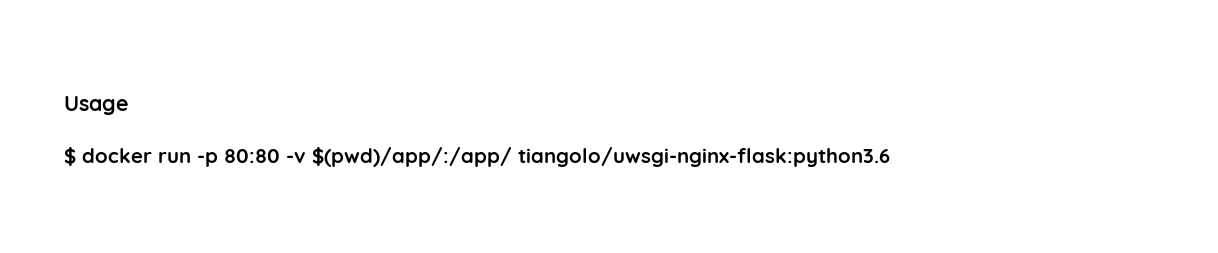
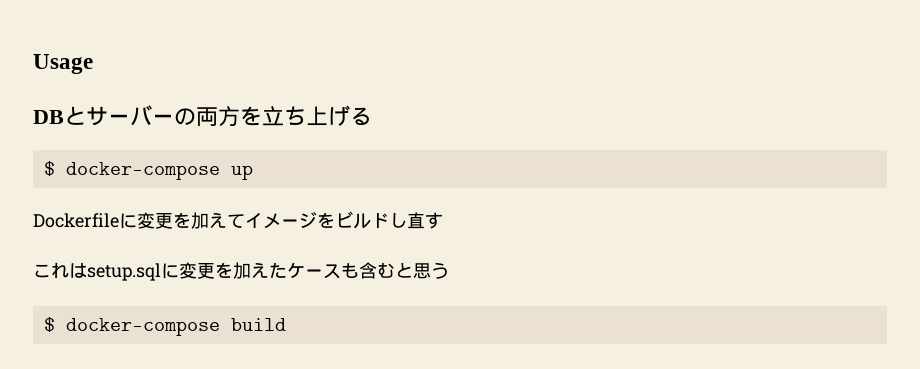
- $ docker run -p 80:80 -v $(pwd)/app/:/app/ tiangolo/uwsgi-nginx-flask:python3.6
+ DBとサーバーの両方を立ち上げる
+ $ docker-compose up
+ Dockerfileに変更を加えてイメージをビルドし直す
+ これはsetup.sqlに変更を加えたケースも含むと思う
+ $ docker-compose build

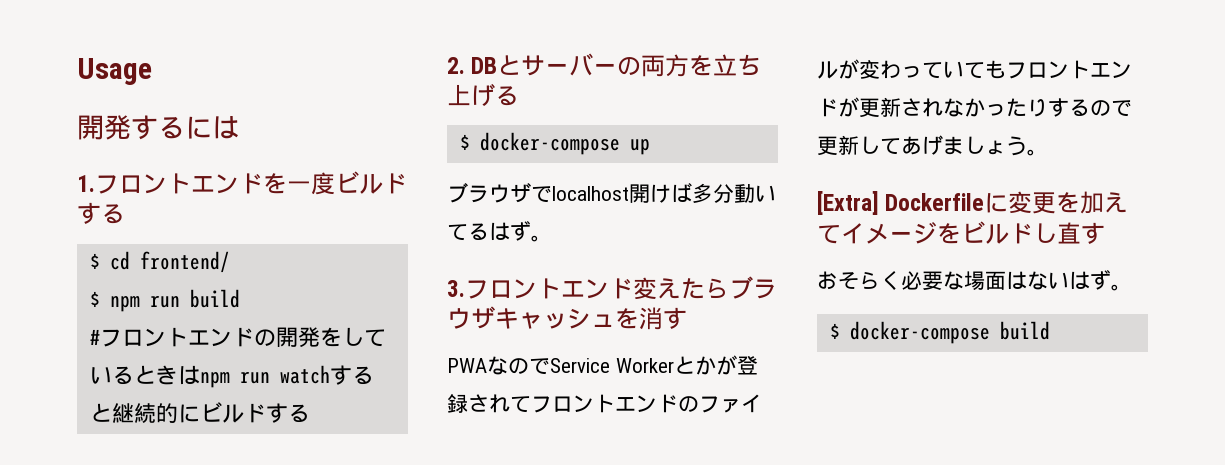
- DBとサーバーの両方を立ち上げる
+ 開発するには
+ 1.フロントエンドを一度ビルドする
+ $ cd frontend/
+ $ npm run build
+ #フロントエンドの開発をしているときはnpm run watchすると継続的にビルドする
+ 2. DBとサーバーの両方を立ち上げる
- Dockerfileに変更を加えてイメージをビルドし直す
+ ブラウザでlocalhost開けば多分動いてるはず。
+ 3.フロントエンド変えたらブラウザキャッシュを消す
+ PWAなのでService Workerとかが登録されてフロントエンドのファイルが変わっていてもフロントエンドが更新されなかったりするので更新してあげましょう。
+ [Extra] Dockerfileに変更を加えてイメージをビルドし直す
- これはsetup.sqlに変更を加えたケースも含むと思う
+ おそらく必要な場面はないはず。

